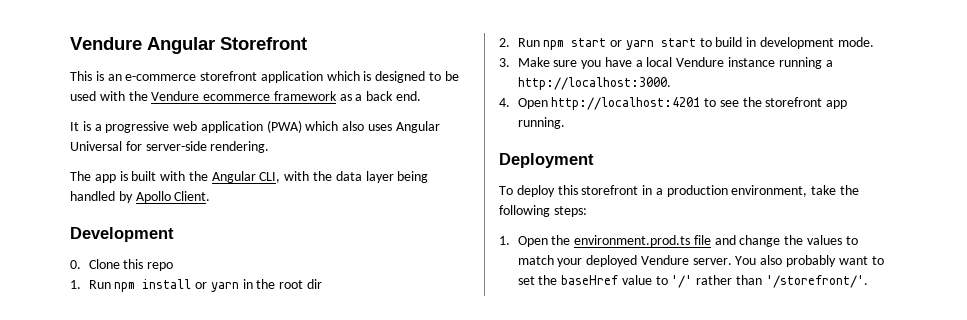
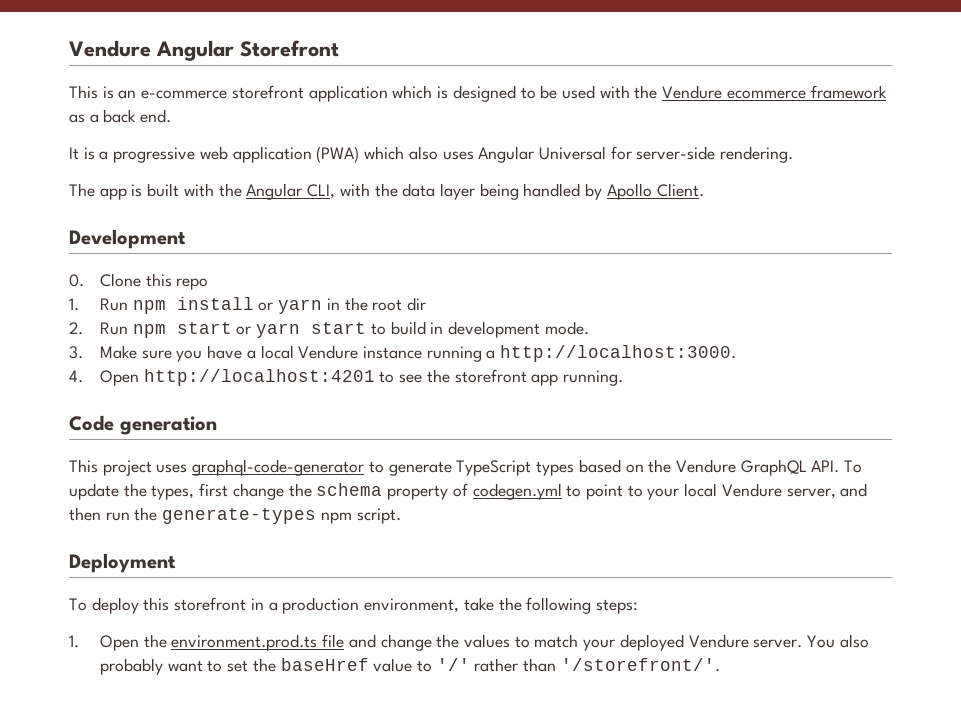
+ Code generation
+ This project uses graphql-code-generator to generate TypeScript types based on the Vendure GraphQL API. To update the types, first change the schema property of codegen.yml to point to your local Vendure server, and then run the generate-types npm script.

